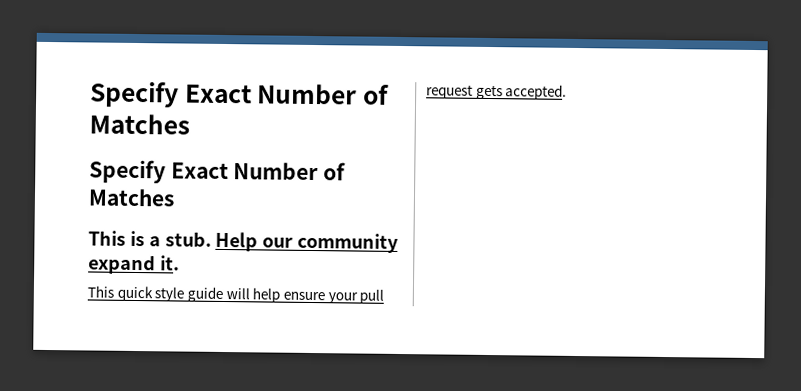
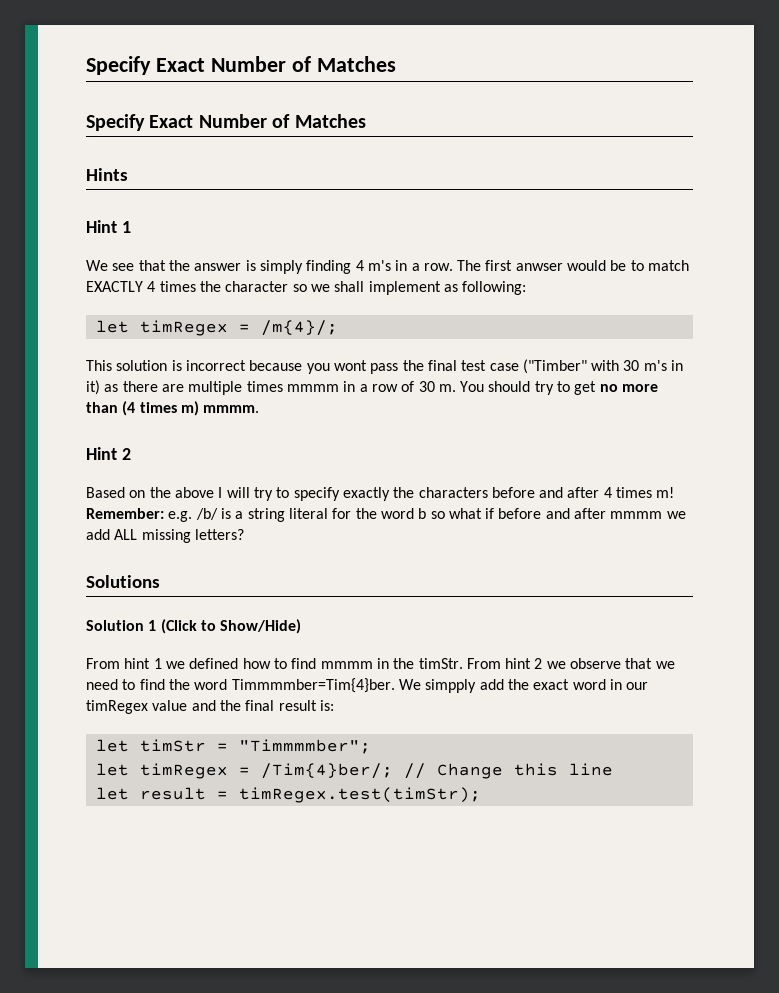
- This is a stub. Help our community expand it.
- This quick style guide will help ensure your pull request gets accepted.
+ Hints
+ Hint 1
+ We see that the answer is simply finding 4 m's in a row. The first anwser would be to match EXACTLY 4 times the character so we shall implement as following:
+ let timRegex = /m{4}/;
+ This solution is incorrect because you wont pass the final test case ("Timber" with 30 m's in it) as there are multiple times mmmm in a row of 30 m. You should try to get no more than (4 times m) mmmm.
+ Hint 2
+ Based on the above I will try to specify exactly the characters before and after 4 times m! Remember: e.g. /b/ is a string literal for the word b so what if before and after mmmm we add ALL missing letters?
+ Solutions
+ Solution 1 (Click to Show/Hide)
+ From hint 1 we defined how to find mmmm in the timStr. From hint 2 we observe that we need to find the word Timmmmber=Tim{4}ber. We simpply add the exact word in our timRegex value and the final result is:
+ let timStr = "Timmmmber";
+ let timRegex = /Tim{4}ber/; // Change this line
+ let result = timRegex.test(timStr);

